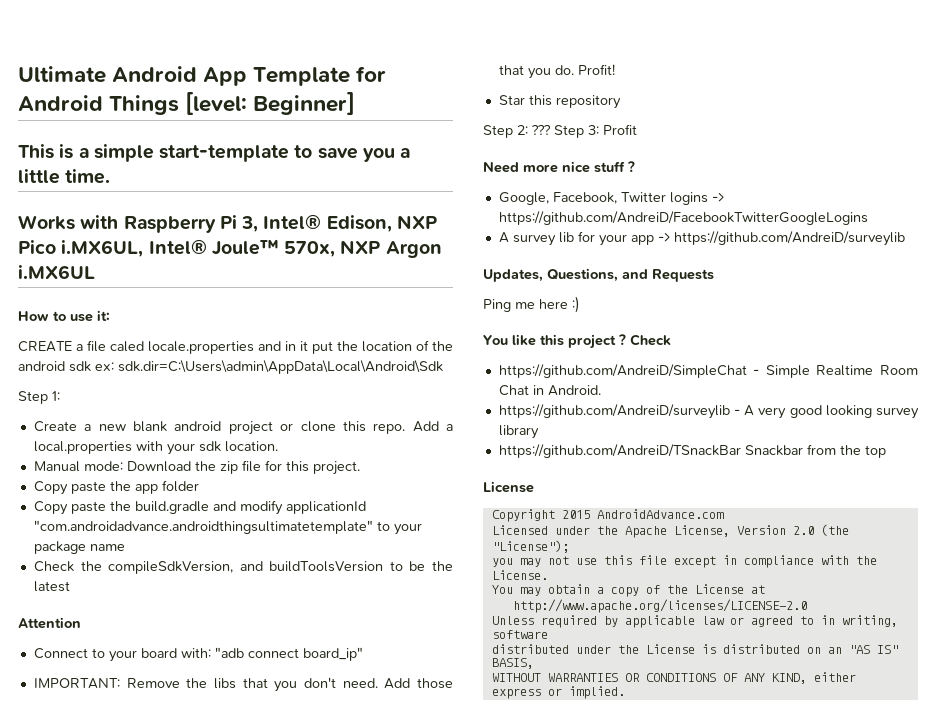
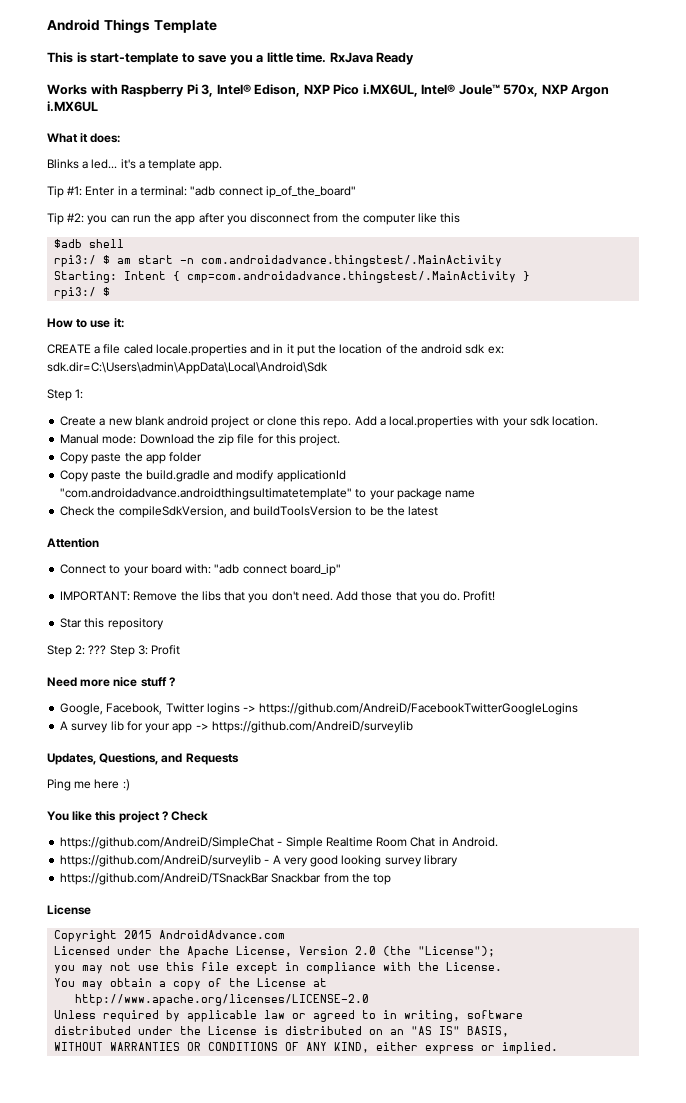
- Ultimate Android App Template for Android Things [level: Beginner]
+ Android Things Template
- This is a simple start-template to save you a little time.
+ This is start-template to save you a little time. RxJava Ready
+ What it does:
+ Blinks a led... it's a template app.
+ Tip #1: Enter in a terminal: "adb connect ip_of_the_board"
+ Tip #2: you can run the app after you disconnect from the computer like this
+ $adb shell
+ rpi3:/ $ am start -n com.androidadvance.thingstest/.MainActivity
+ Starting: Intent { cmp=com.androidadvance.thingstest/.MainActivity }
+ rpi3:/ $

